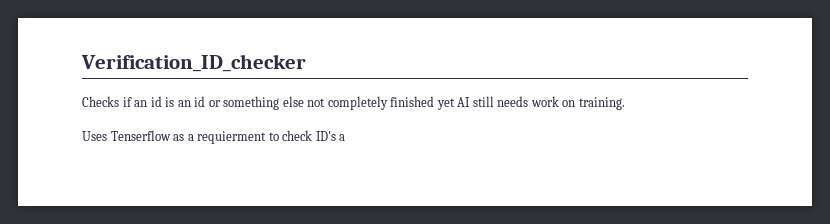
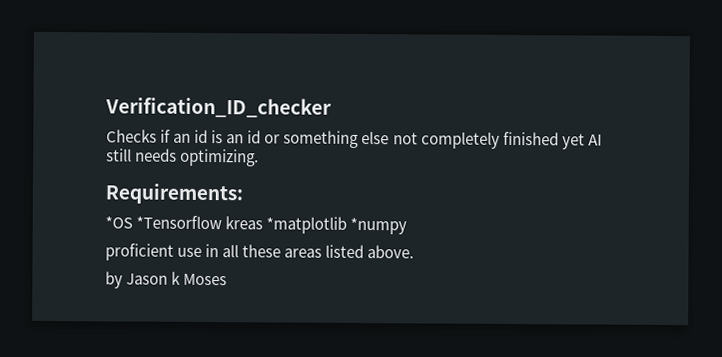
- Checks if an id is an id or something else not completely finished yet AI still needs work on training.
- Uses Tenserflow as a requierment to check ID's a
+ Checks if an id is an id or something else not completely finished yet AI still needs optimizing.
+ Requirements:
+ *OS *Tensorflow kreas *matplotlib *numpy
+ proficient use in all these areas listed above.
+ by Jason k Moses

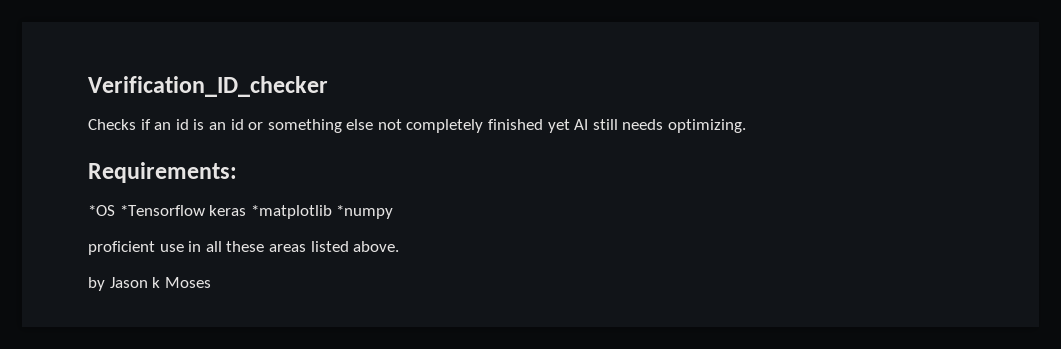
- *OS *Tensorflow kreas *matplotlib *numpy
+ *OS *Tensorflow keras *matplotlib *numpy

